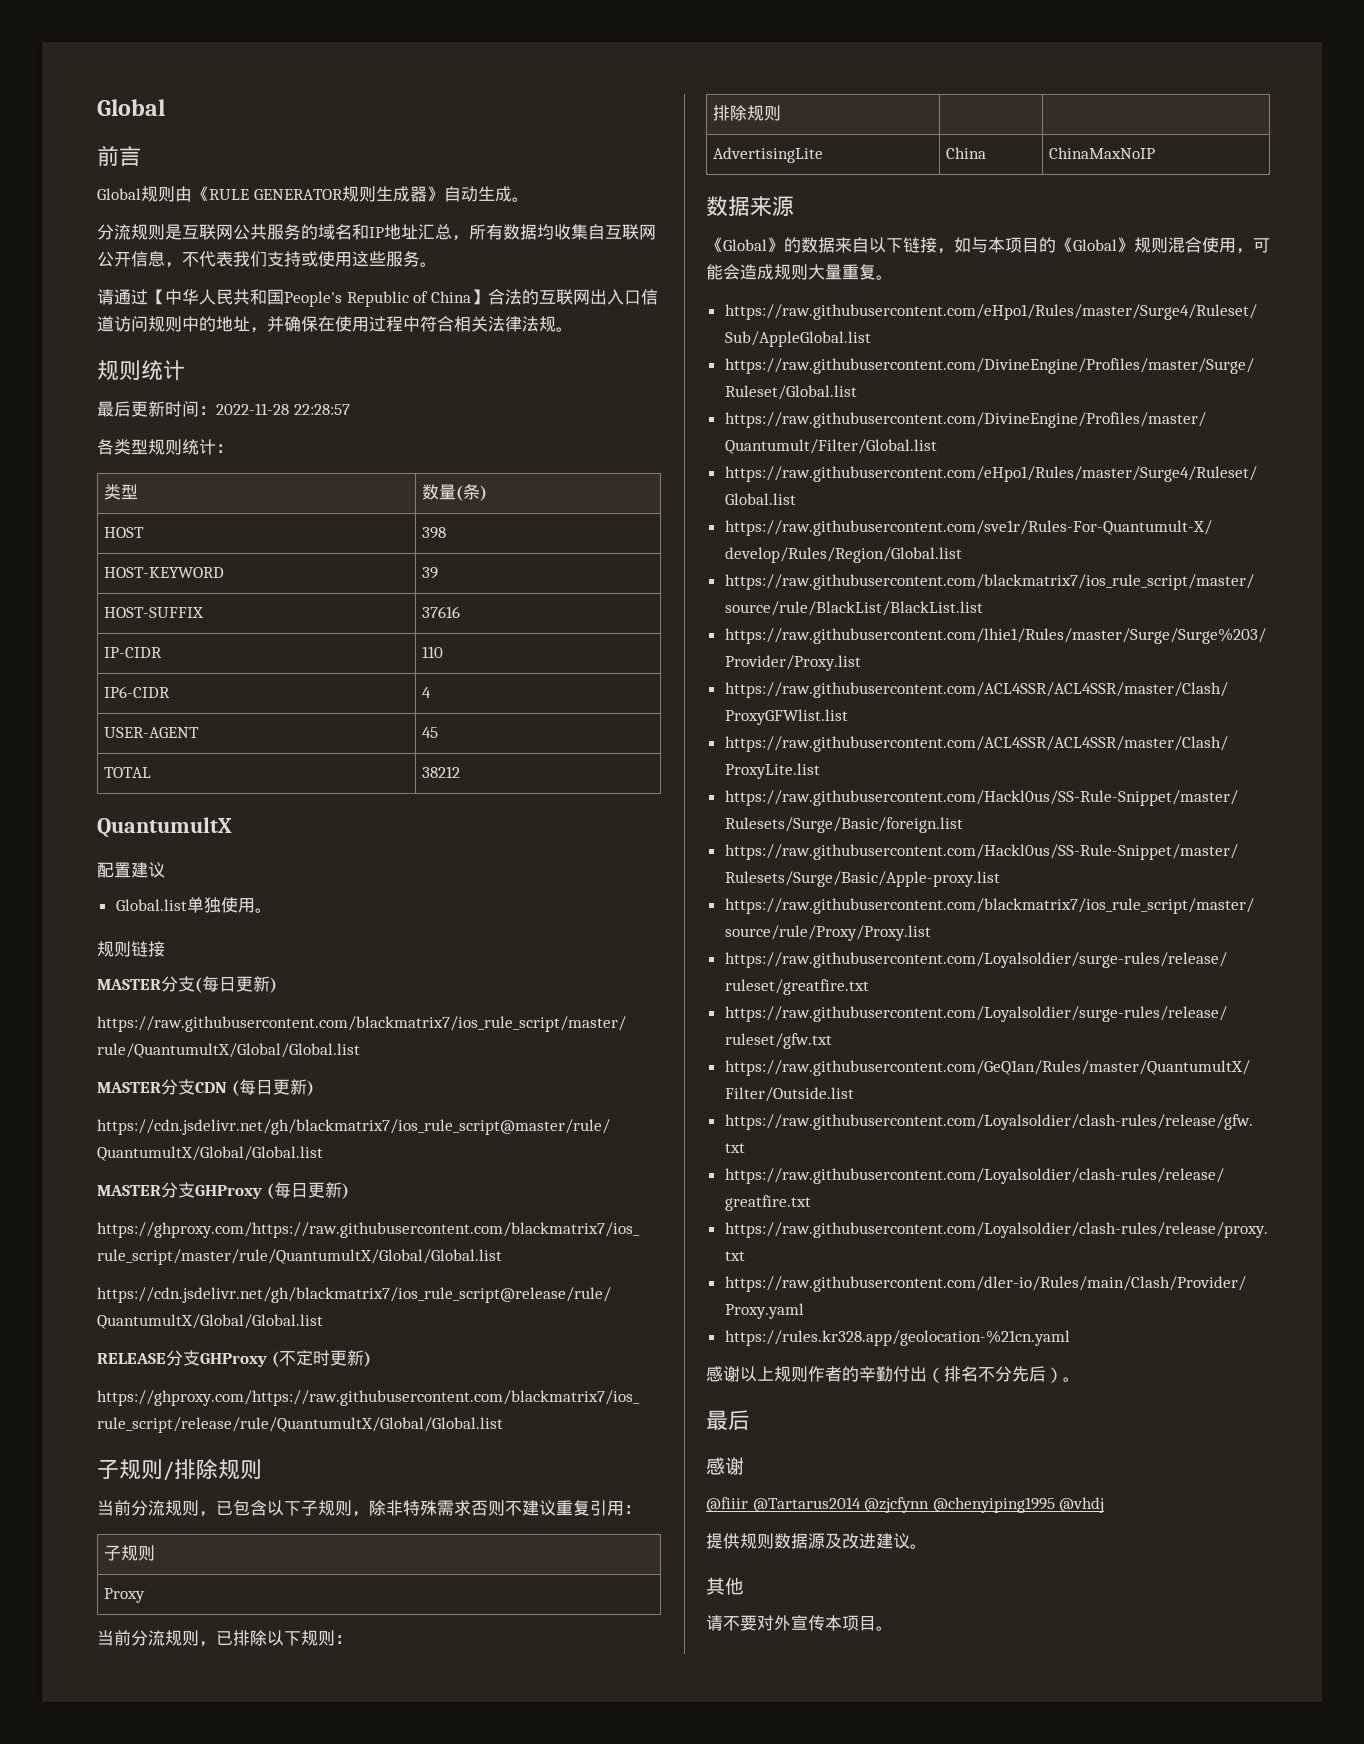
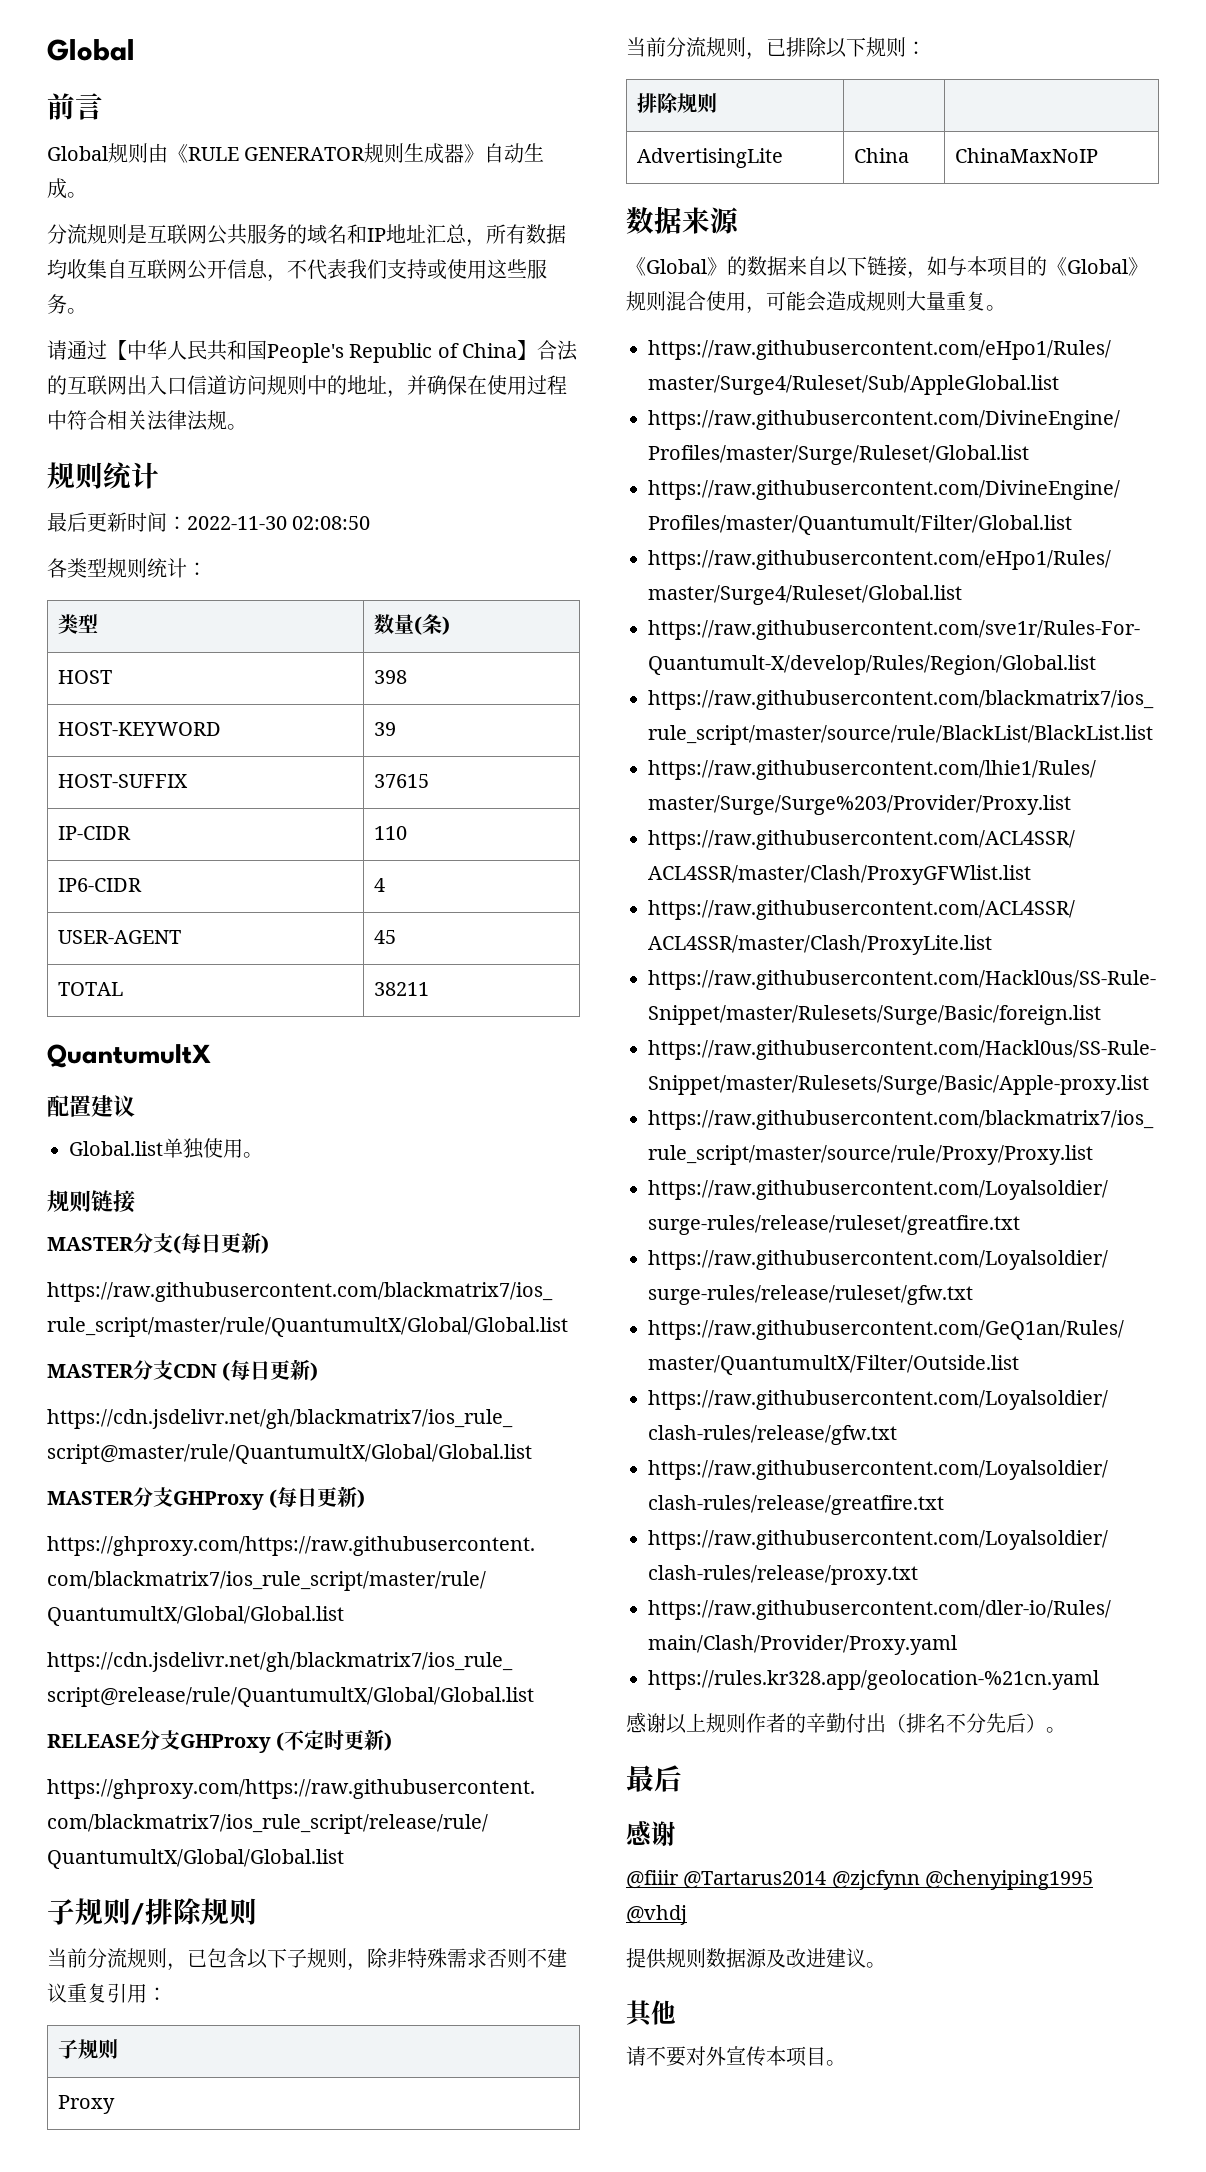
- 最后更新时间：2022-11-28 22:28:57
+ 最后更新时间：2022-11-30 02:08:50
- HOST-SUFFIX | 37616
+ HOST-SUFFIX | 37615
- TOTAL | 38212
+ TOTAL | 38211

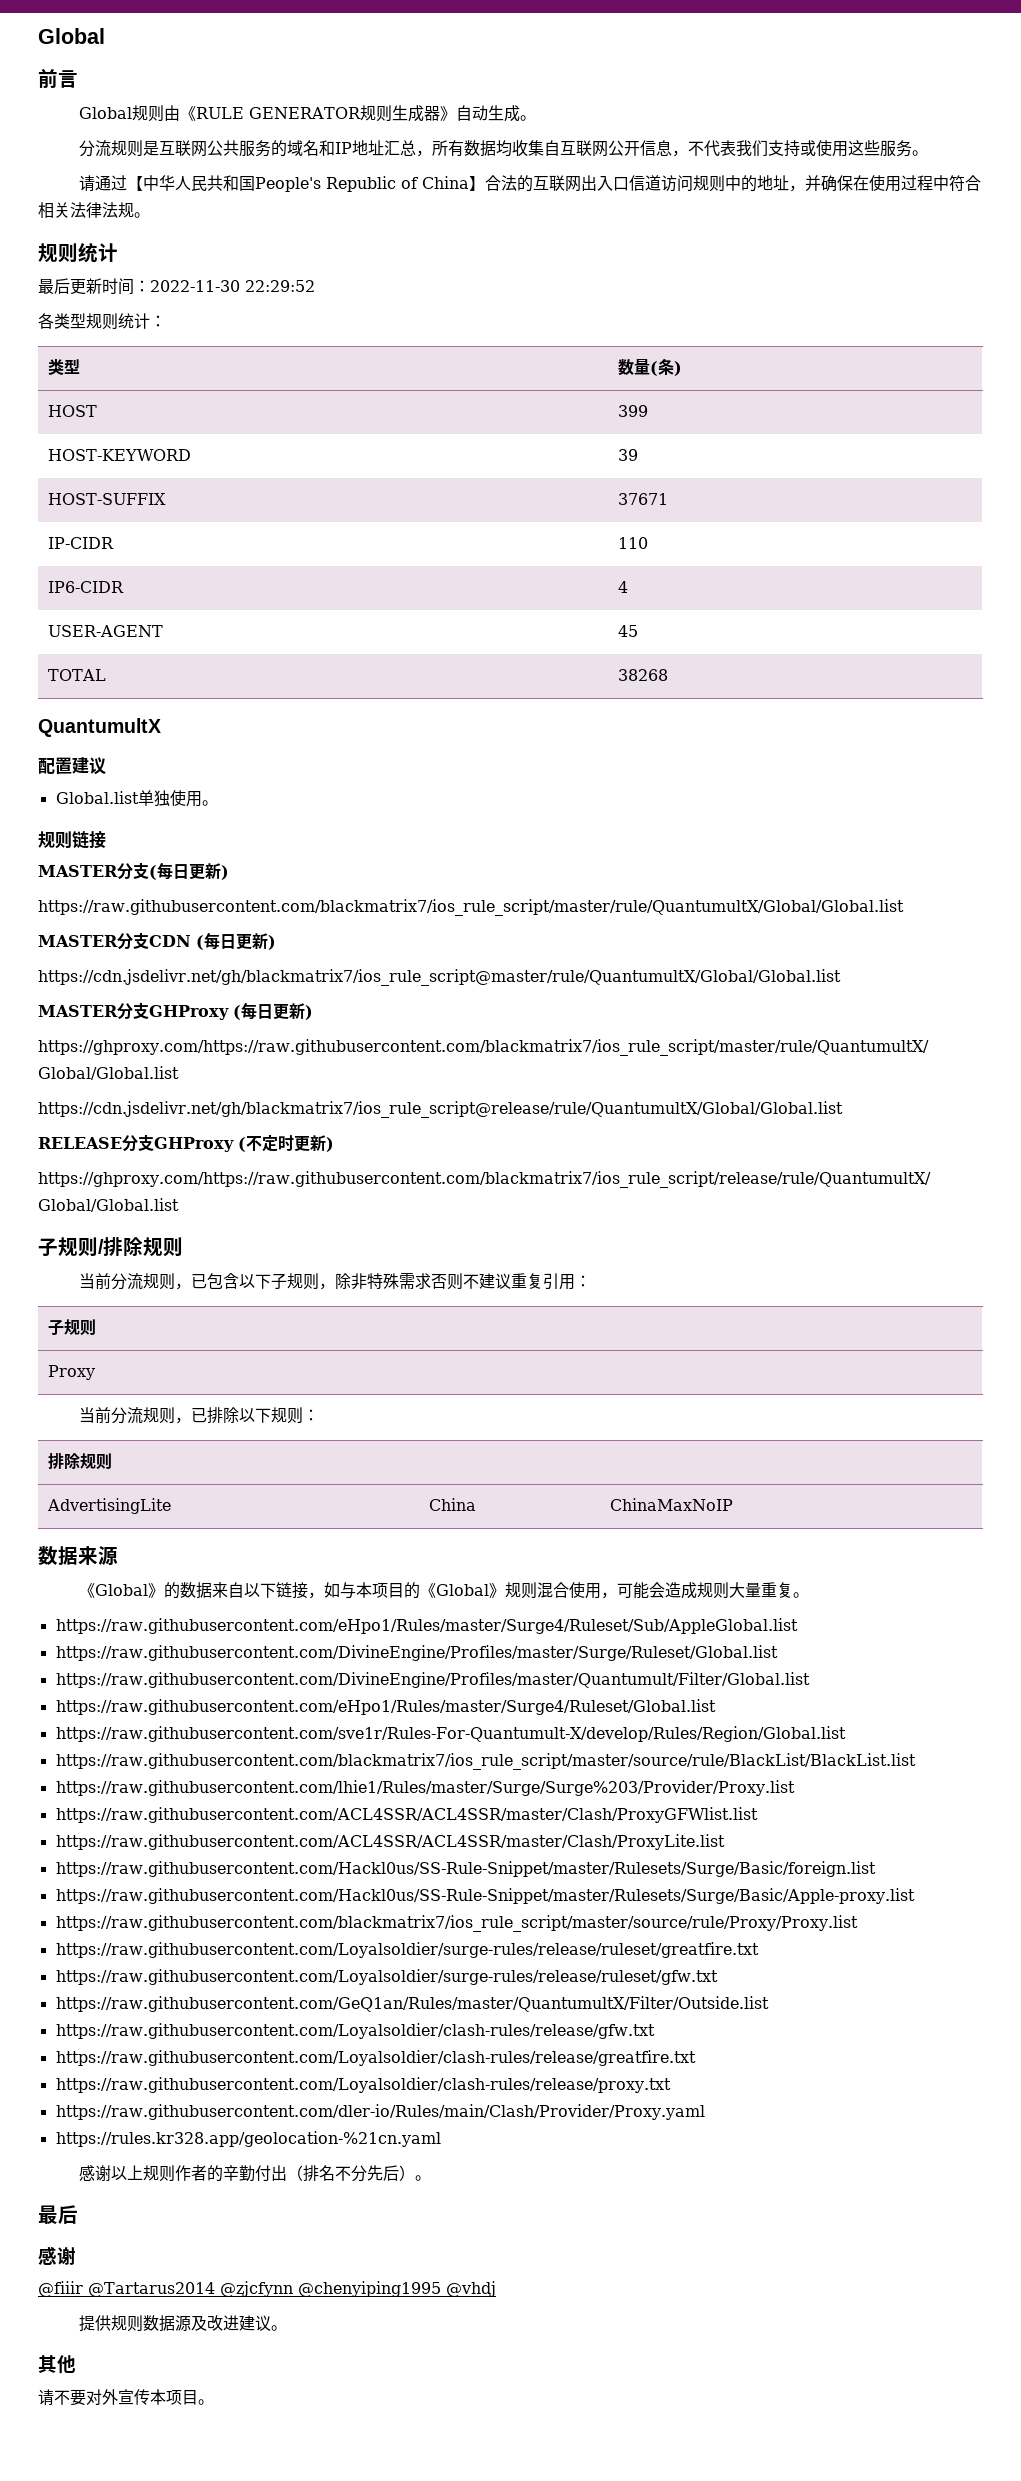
- 最后更新时间：2022-11-30 02:08:50
+ 最后更新时间：2022-11-30 22:29:52
- HOST | 398
+ HOST | 399
- HOST-SUFFIX | 37615
+ HOST-SUFFIX | 37671
- TOTAL | 38211
+ TOTAL | 38268

